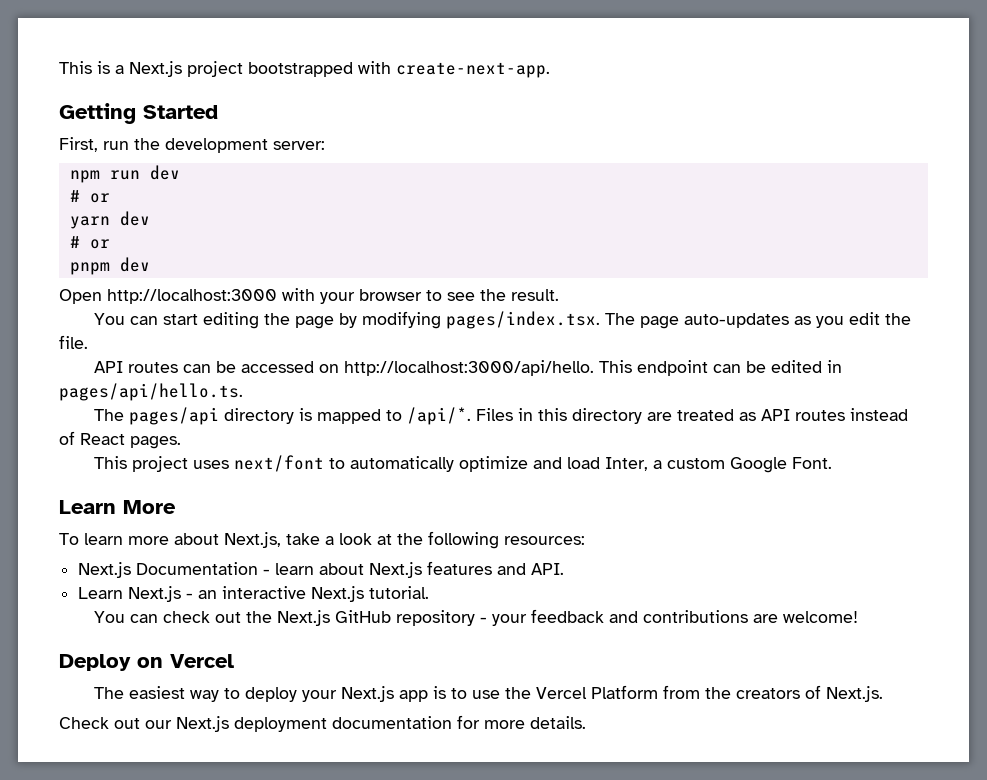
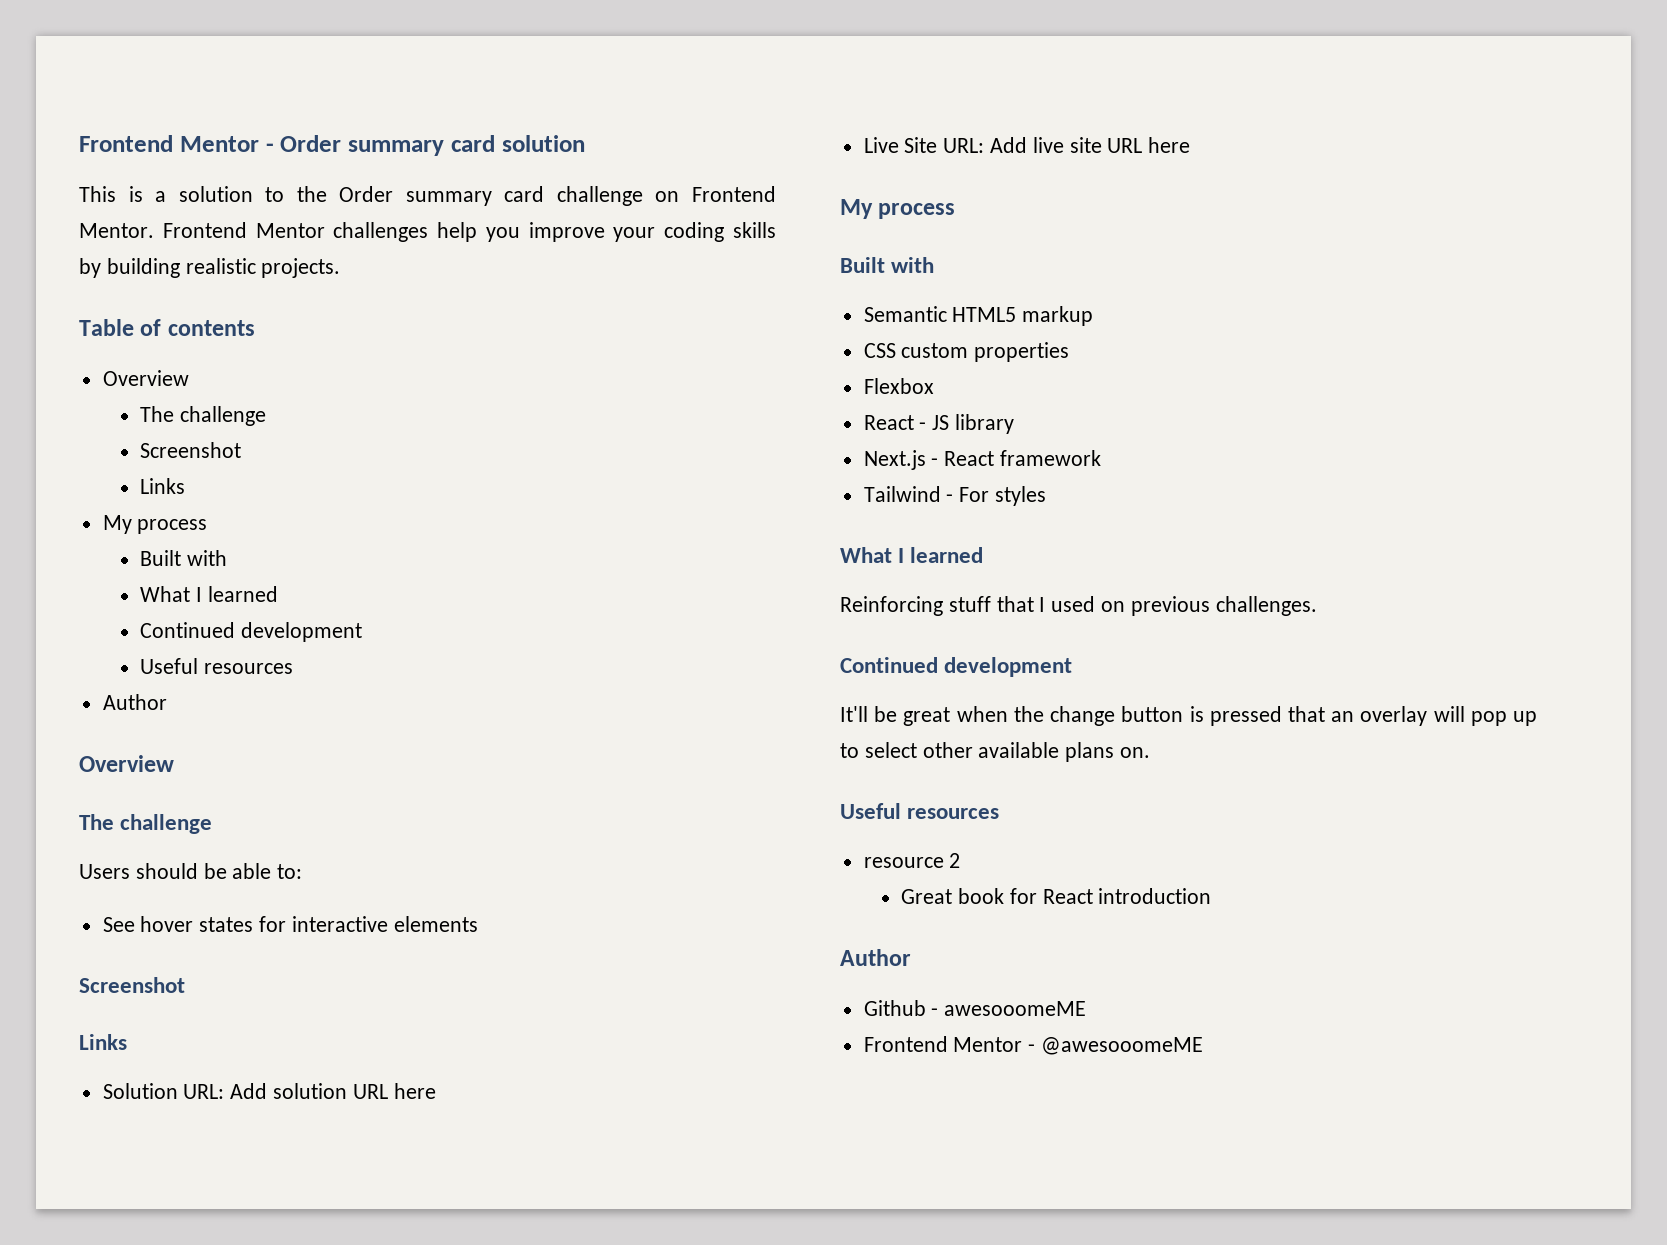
- This is a Next.js project bootstrapped with create-next-app.
- Getting Started
- First, run the development server:
- npm run dev
- # or
- yarn dev
- # or
- pnpm dev
- Open http://localhost:3000 with your browser to see the result.
- You can start editing the page by modifying pages/index.tsx. The page auto-updates as you edit the file.
- API routes can be accessed on http://localhost:3000/api/hello. This endpoint can be edited in pages/api/hello.ts.
- The pages/api directory is mapped to /api/*. Files in this directory are treated as API routes instead of React pages.
- This project uses next/font to automatically optimize and load Inter, a custom Google Font.
- Learn More
- To learn more about Next.js, take a look at the following resources:
- Next.js Documentation - learn about Next.js features and API.
- Learn Next.js - an interactive Next.js tutorial.
- You can check out the Next.js GitHub repository - your feedback and contributions are welcome!
- Deploy on Vercel
- The easiest way to deploy your Next.js app is to use the Vercel Platform from the creators of Next.js.
- Check out our Next.js deployment documentation for more details.
+ Frontend Mentor - Order summary card solution
+ This is a solution to the Order summary card challenge on Frontend Mentor. Frontend Mentor challenges help you improve your coding skills by building realistic projects.
+ Table of contents
+ Overview
+ The challenge
+ Screenshot
+ Links
+ My process
+ Built with
+ What I learned
+ Continued development
+ Useful resources
+ Author
+ Overview
+ The challenge
+ Users should be able to:
+ See hover states for interactive elements
+ Screenshot
+ Links
+ Solution URL: Add solution URL here
+ Live Site URL: Add live site URL here
+ My process
+ Built with
+ Semantic HTML5 markup
+ CSS custom properties
+ Flexbox
+ React - JS library
+ Next.js - React framework
+ Tailwind - For styles
+ What I learned
+ Reinforcing stuff that I used on previous challenges.
+ Continued development
+ It'll be great when the change button is pressed that an overlay will pop up to select other available plans on.
+ Useful resources
+ resource 2
+ Great book for React introduction
+ Author
+ Github - awesooomeME
+ Frontend Mentor - @awesooomeME

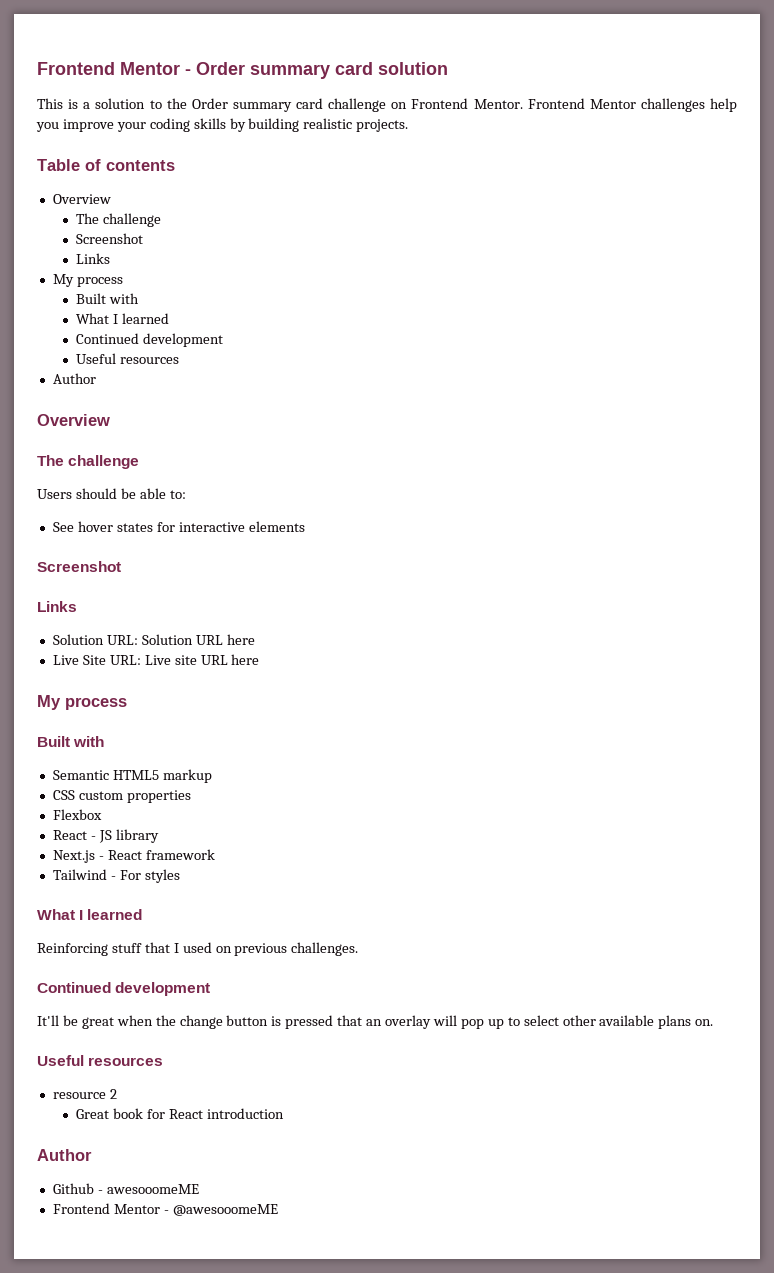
- Solution URL: Add solution URL here
+ Solution URL: Solution URL here
- Live Site URL: Add live site URL here
+ Live Site URL: Live site URL here

